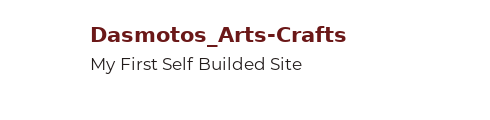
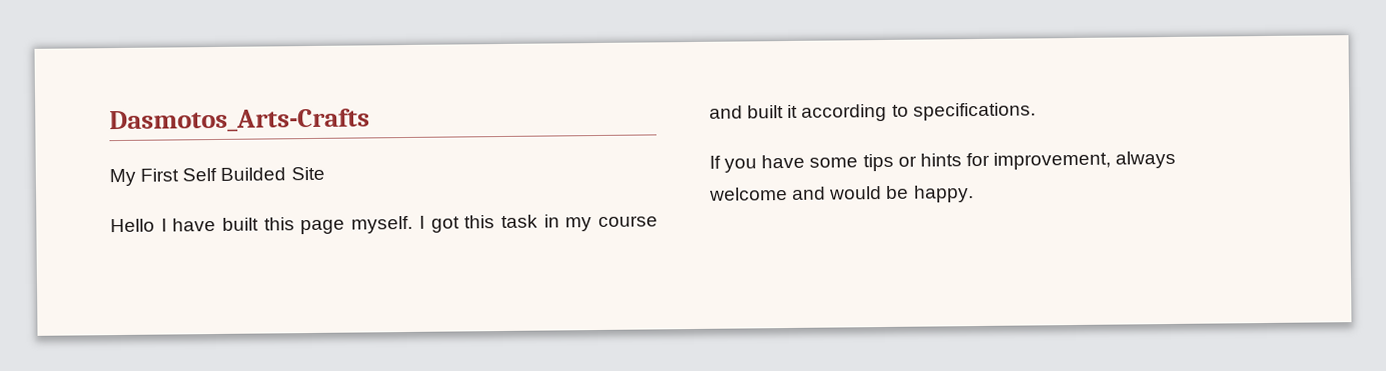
+ Hello I have built this page myself. I got this task in my course and built it according to specifications.
+ If you have some tips or hints for improvement, always welcome and would be happy.

